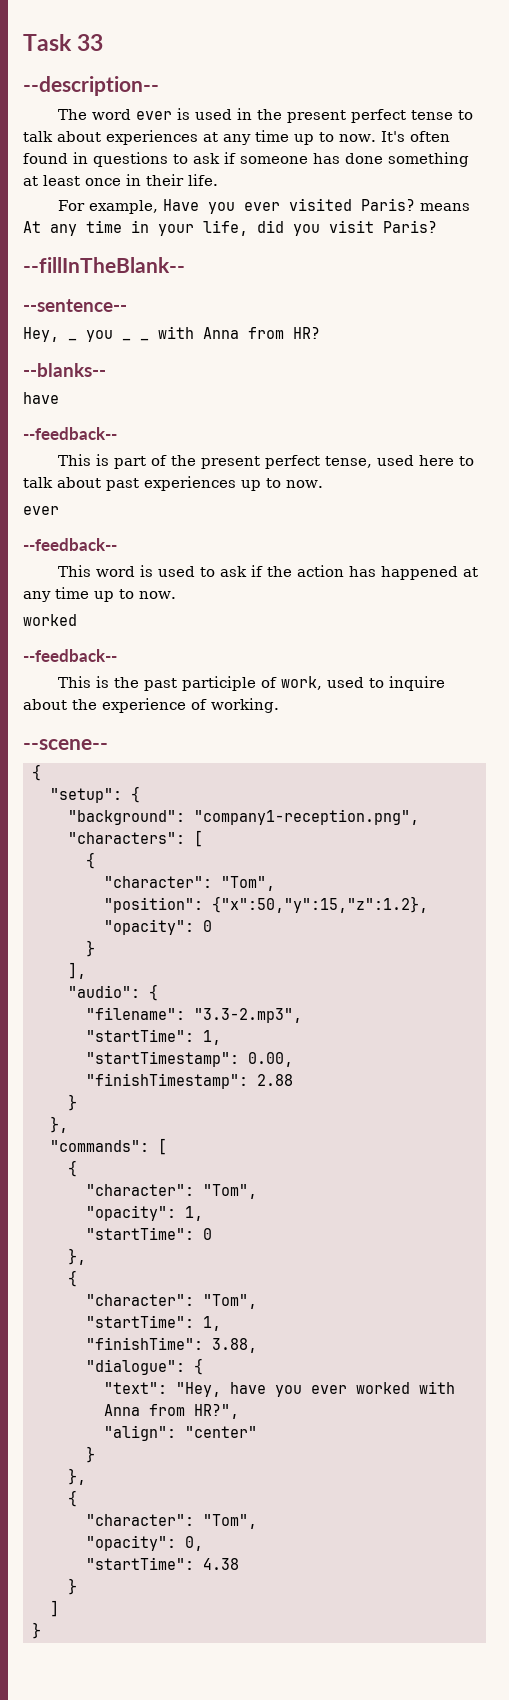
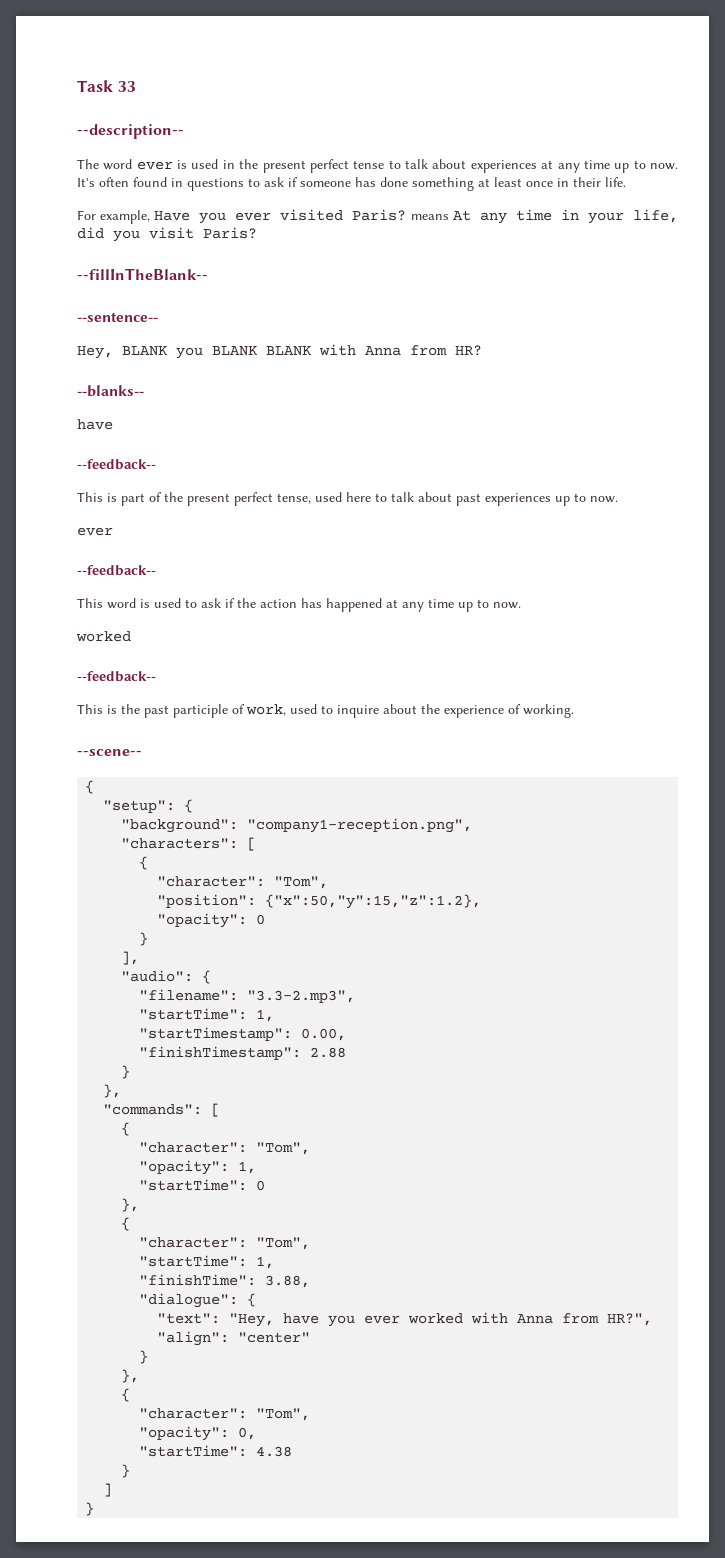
- Hey, _ you _ _ with Anna from HR?
+ Hey, BLANK you BLANK BLANK with Anna from HR?

